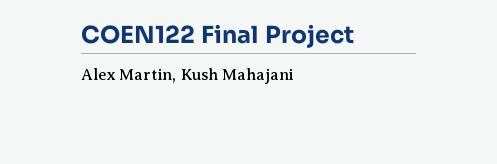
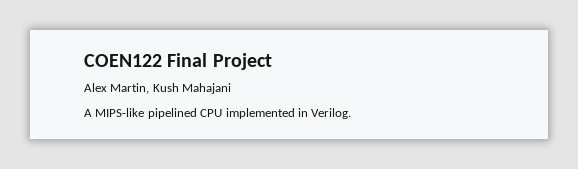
+ A MIPS-like pipelined CPU implemented in Verilog.

